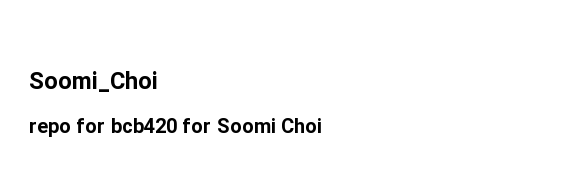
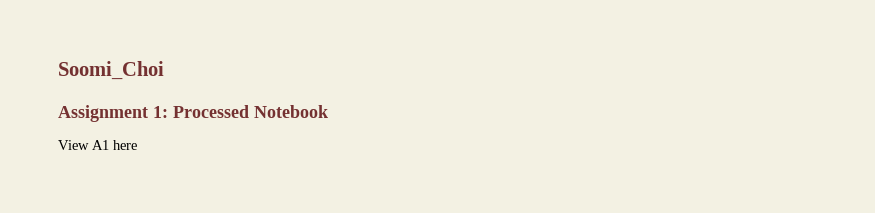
- repo for bcb420 for Soomi Choi
+ Assignment 1: Processed Notebook
+ View A1 here

